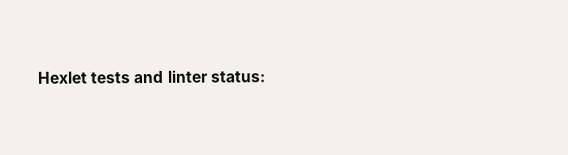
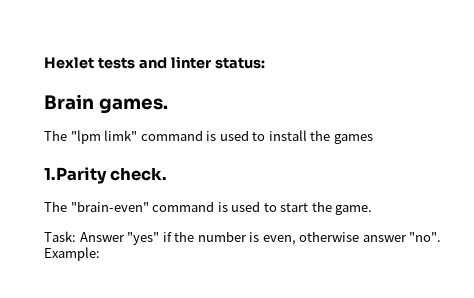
+ Brain games.
+ The "lpm limk" command is used to install the games
+ 1.Parity check.
+ The "brain-even" command is used to start the game.
+ Task: Answer "yes" if the number is even, otherwise answer "no". Example:

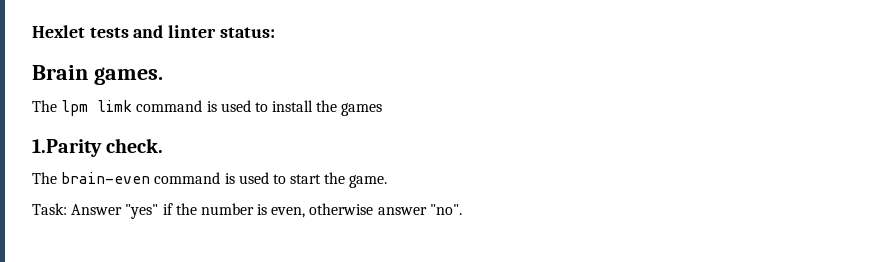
- The "lpm limk" command is used to install the games
+ The lpm limk command is used to install the games
- The "brain-even" command is used to start the game.
+ The brain-even command is used to start the game.
- Example:

